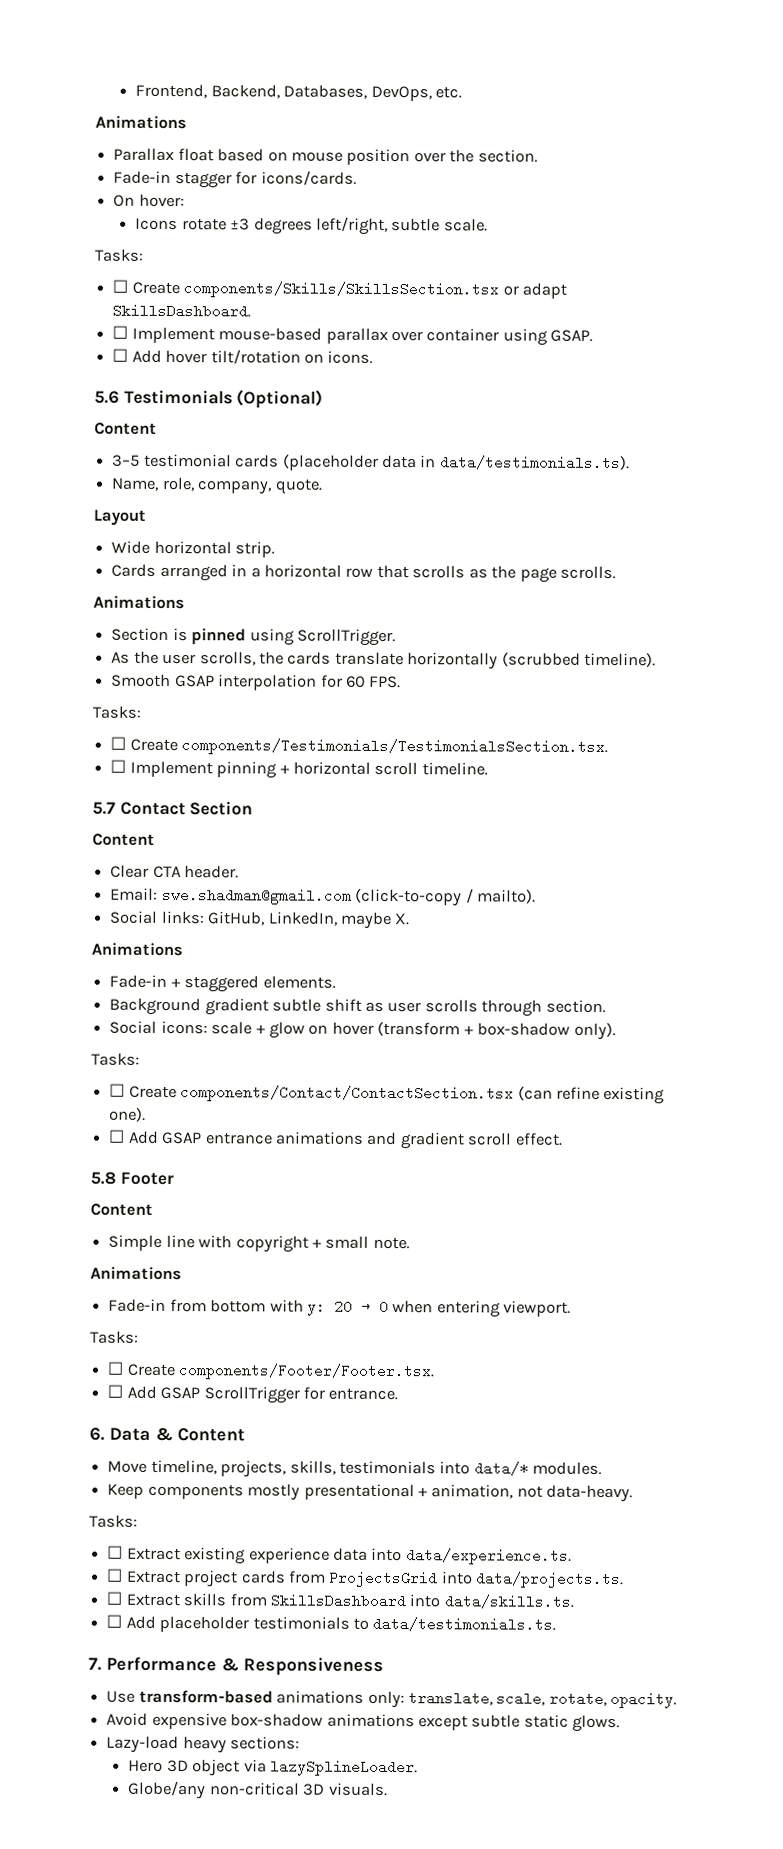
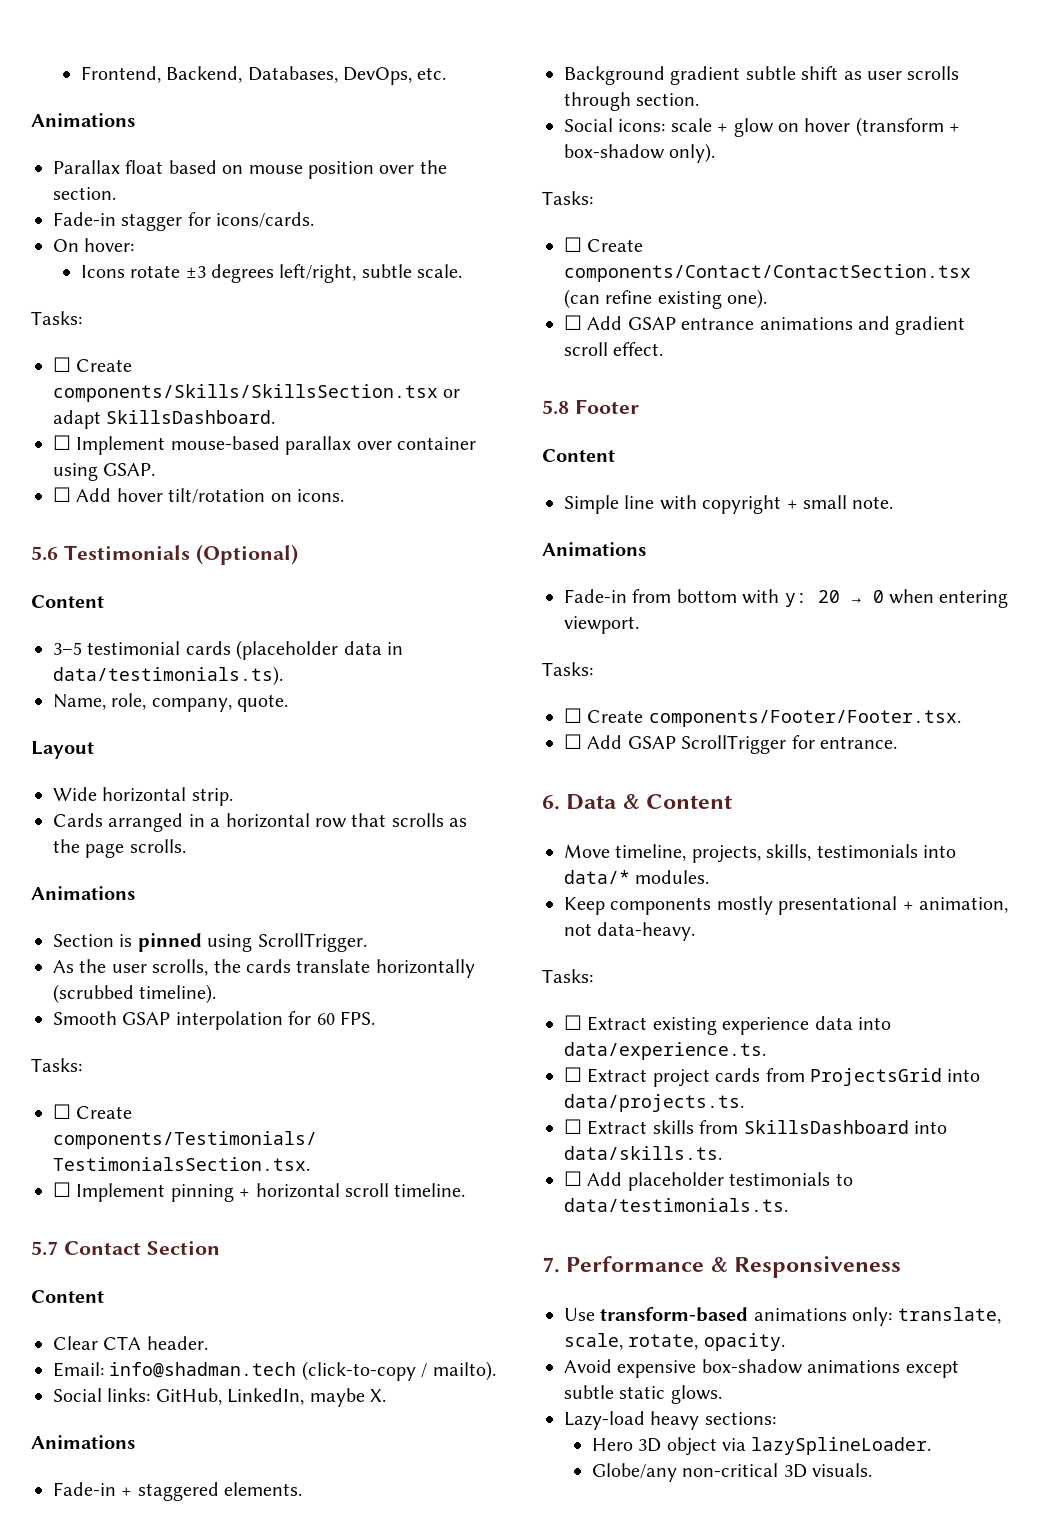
- Email: swe.shadman@gmail.com (click-to-copy / mailto).
+ Email: info@shadman.tech (click-to-copy / mailto).

